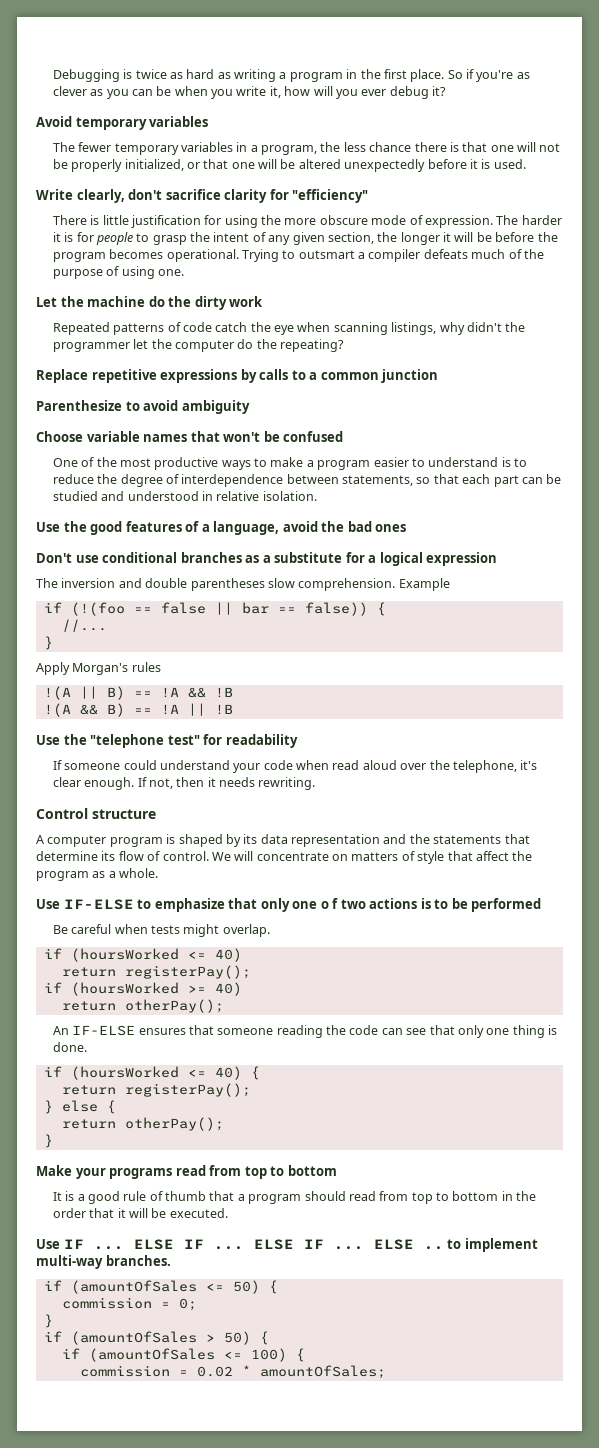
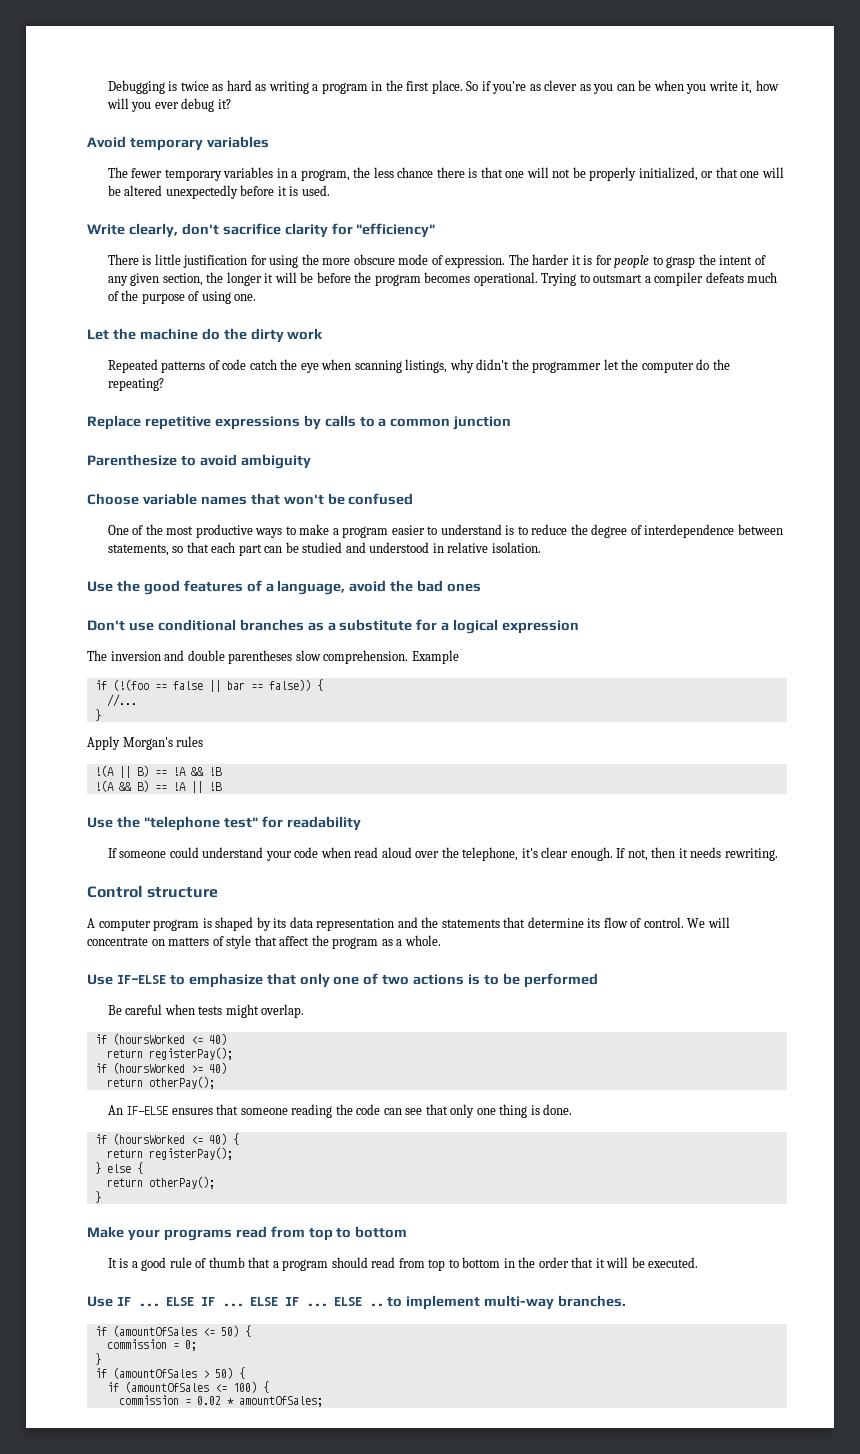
- Use IF-ELSE to emphasize that only one o f two actions is to be performed
+ Use IF-ELSE to emphasize that only one of two actions is to be performed

